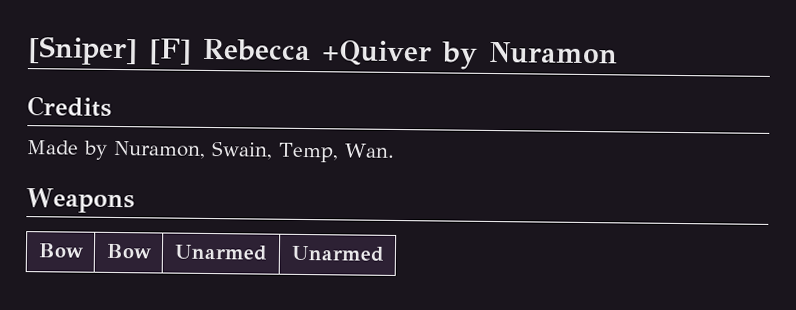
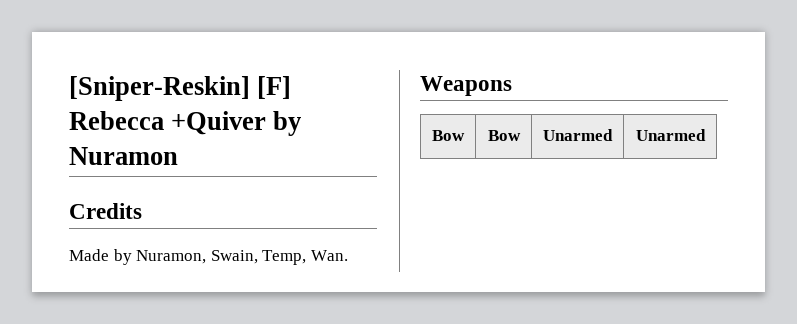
- [Sniper] [F] Rebecca +Quiver by Nuramon
+ [Sniper-Reskin] [F] Rebecca +Quiver by Nuramon

